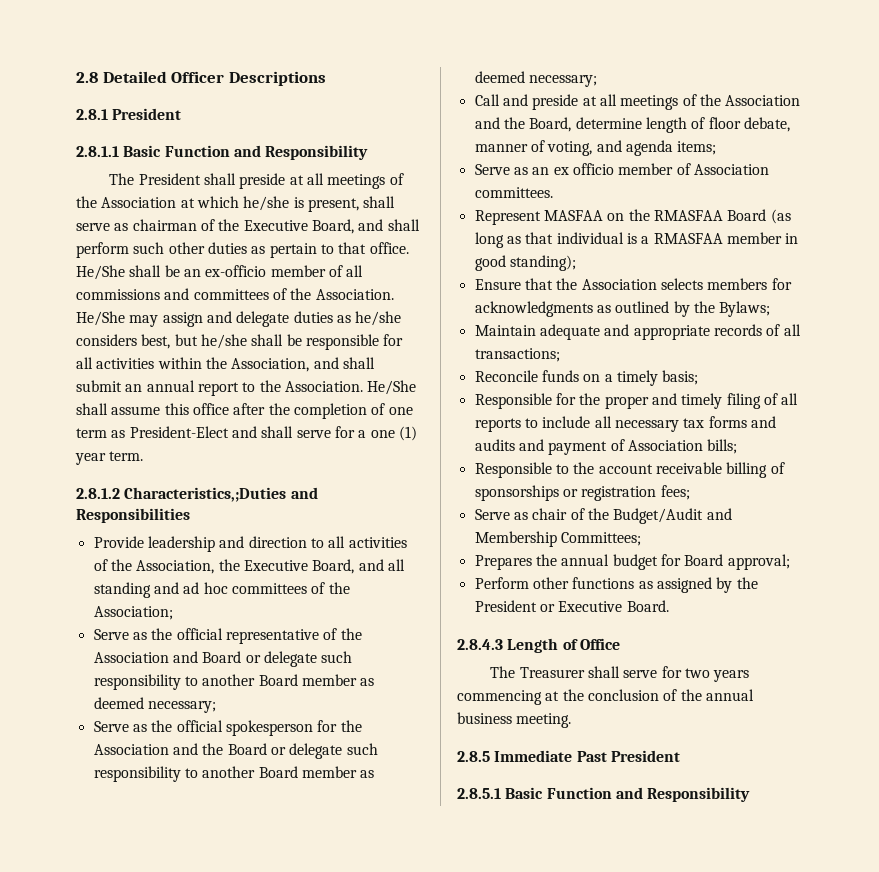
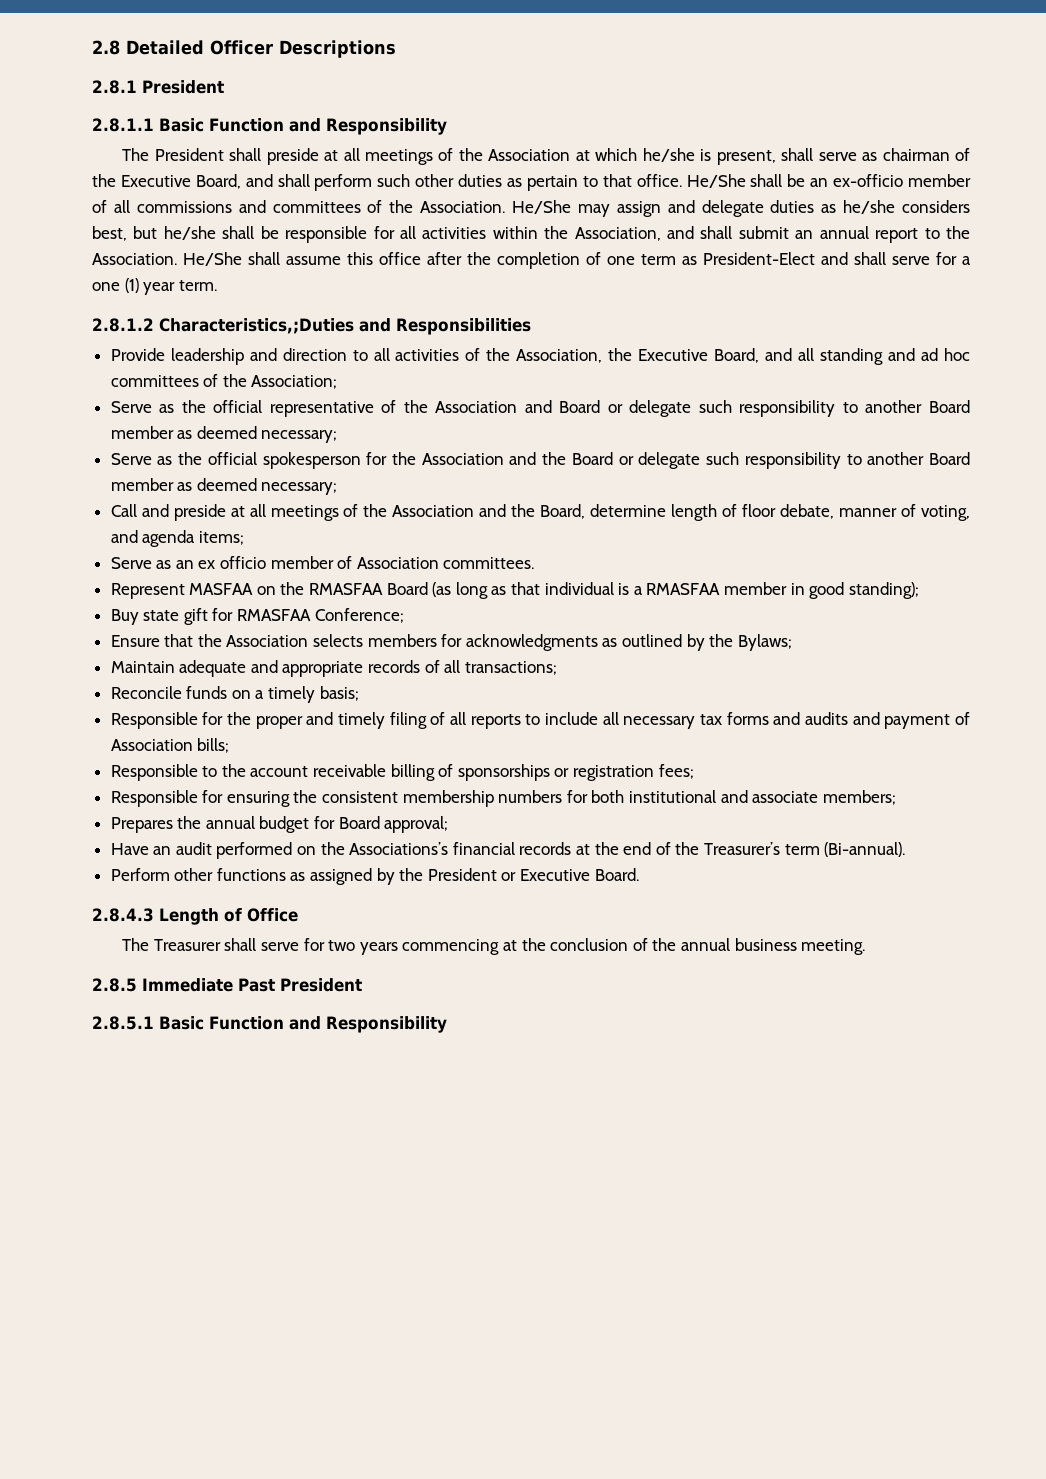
+ Buy state gift for RMASFAA Conference;
- Serve as chair of the Budget/Audit and Membership Committees;
+ Responsible for ensuring the consistent membership numbers for both institutional and associate members;
+ Have an audit performed on the Associations’s financial records at the end of the Treasurer’s term (Bi-annual).

